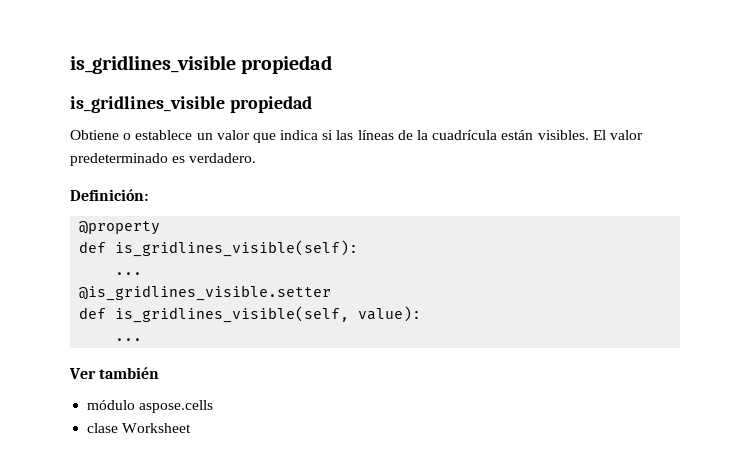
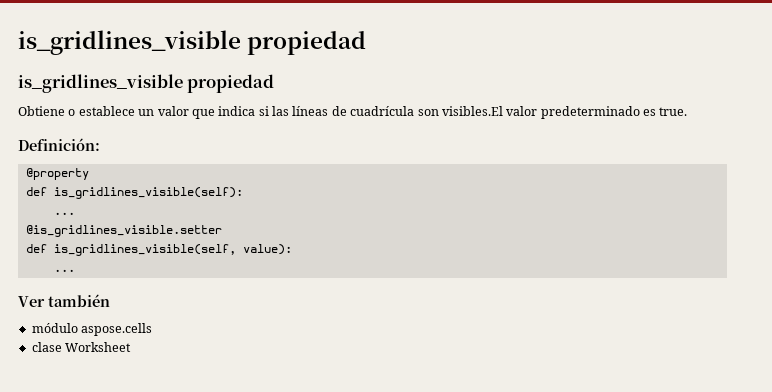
- Obtiene o establece un valor que indica si las líneas de la cuadrícula están visibles. El valor predeterminado es verdadero.
+ Obtiene o establece un valor que indica si las líneas de cuadrícula son visibles.El valor predeterminado es true.

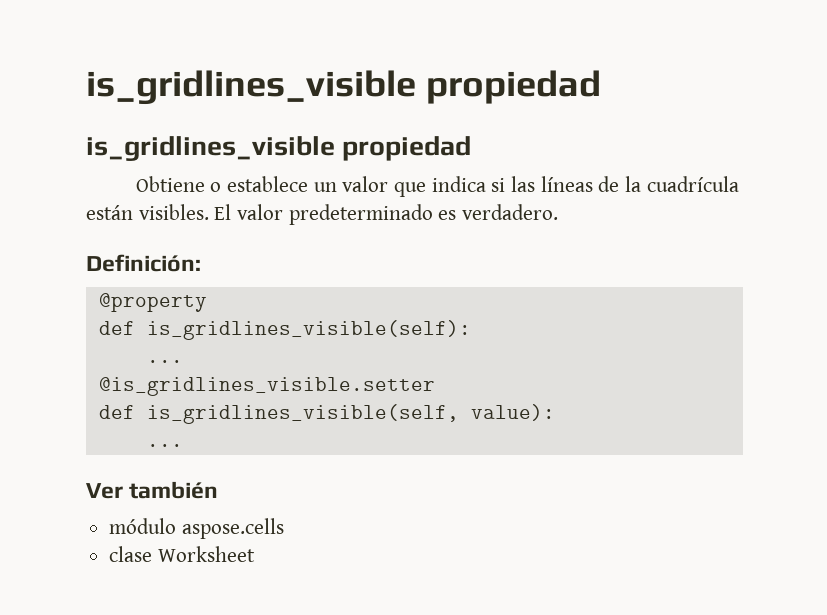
- Obtiene o establece un valor que indica si las líneas de cuadrícula son visibles.El valor predeterminado es true.
+ Obtiene o establece un valor que indica si las líneas de la cuadrícula están visibles. El valor predeterminado es verdadero.

